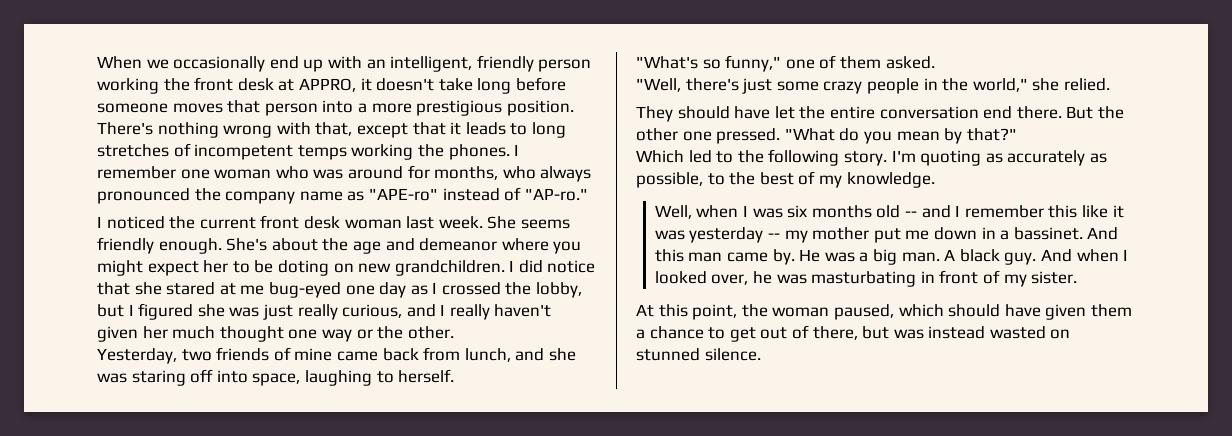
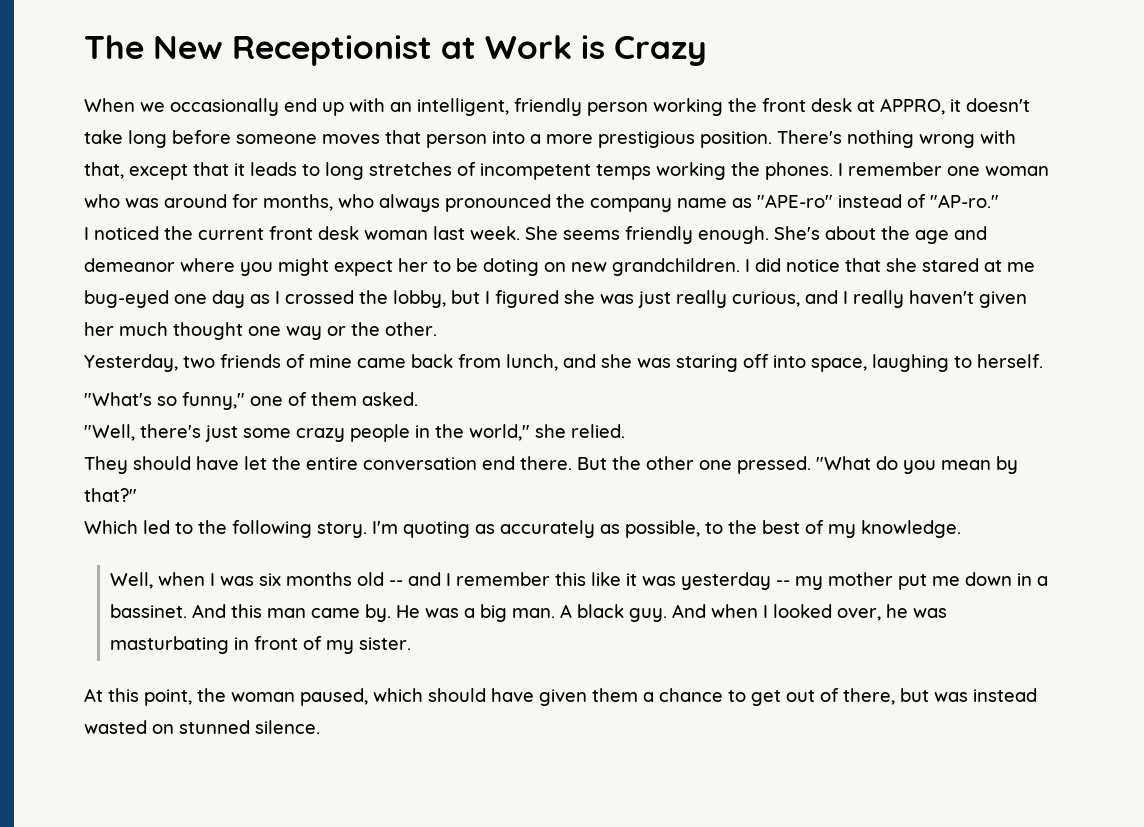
+ The New Receptionist at Work is Crazy

